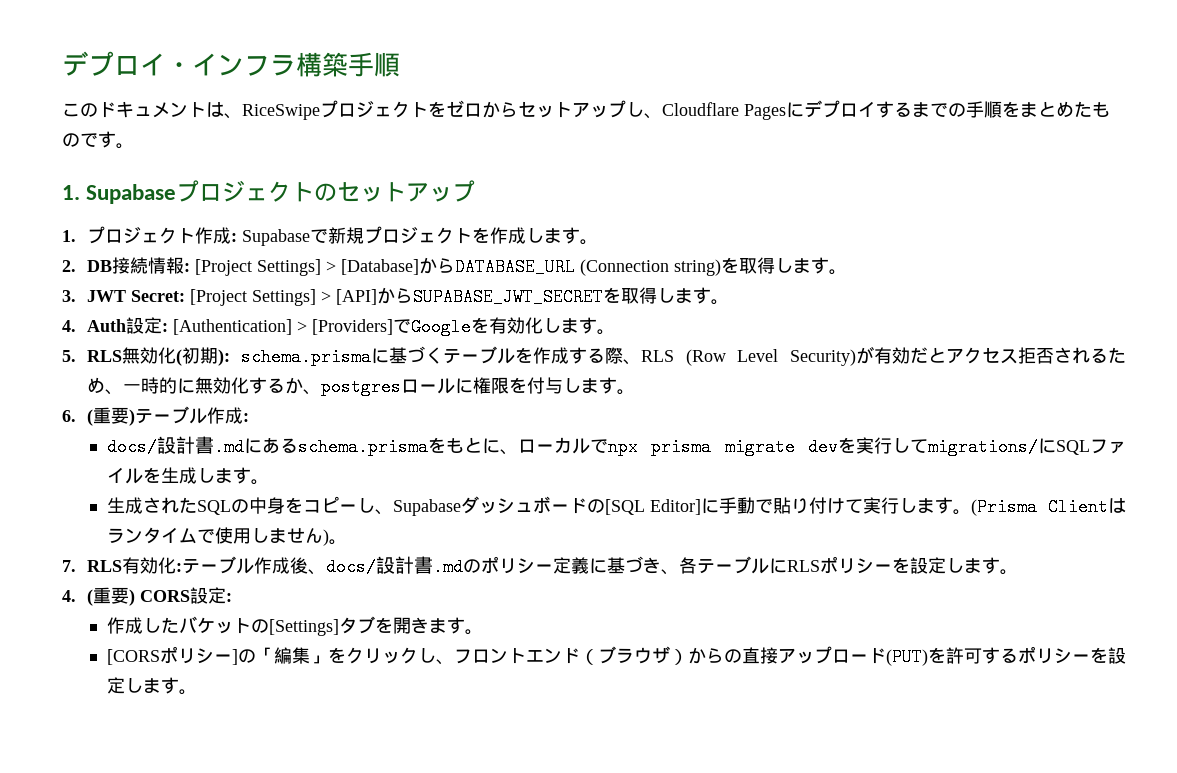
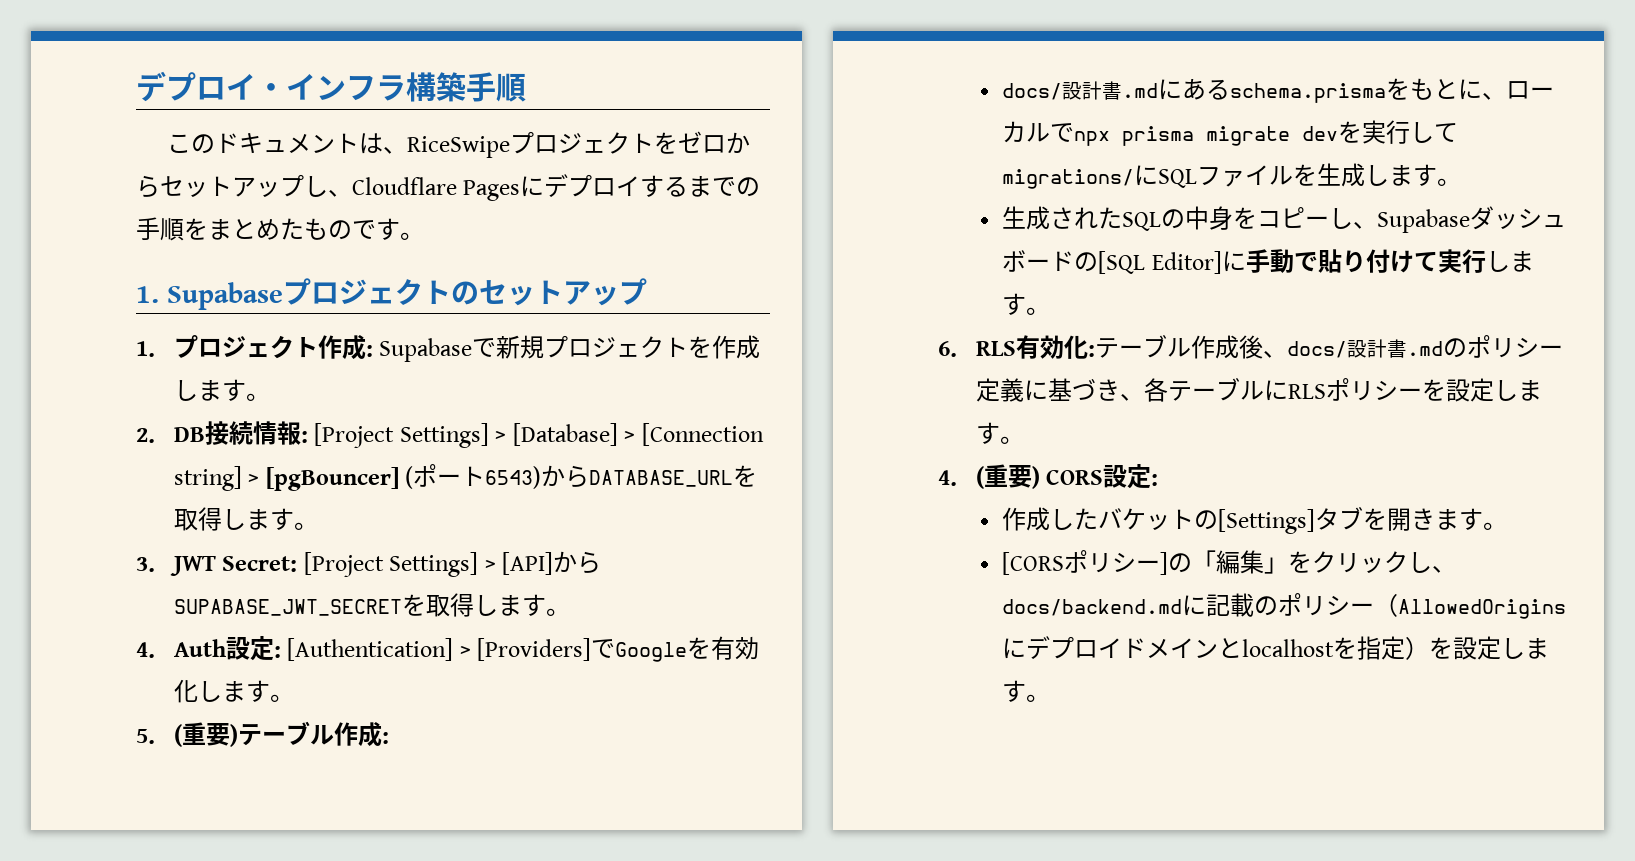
- 2. DB接続情報: [Project Settings] > [Database]からDATABASE_URL (Connection string)を取得します。
+ 2. DB接続情報: [Project Settings] > [Database] > [Connection string] > [pgBouncer] (ポート6543)からDATABASE_URLを取得します。
- 5. RLS無効化(初期): schema.prismaに基づくテーブルを作成する際、RLS (Row Level Security)が有効だとアクセス拒否されるため、一時的に無効化するか、postgresロールに権限を付与します。
- 6. (重要)テーブル作成:
+ 5. (重要)テーブル作成:
- 生成されたSQLの中身をコピーし、Supabaseダッシュボードの[SQL Editor]に手動で貼り付けて実行します。(Prisma Clientはランタイムで使用しません)。
- 7. RLS有効化:テーブル作成後、docs/設計書.mdのポリシー定義に基づき、各テーブルにRLSポリシーを設定します。
+ 生成されたSQLの中身をコピーし、Supabaseダッシュボードの[SQL Editor]に手動で貼り付けて実行します。
+ 6. RLS有効化:テーブル作成後、docs/設計書.mdのポリシー定義に基づき、各テーブルにRLSポリシーを設定します。
- [CORSポリシー]の「編集」をクリックし、フロントエンド（ブラウザ）からの直接アップロード(PUT)を許可するポリシーを設定します。
+ [CORSポリシー]の「編集」をクリックし、docs/backend.mdに記載のポリシー（AllowedOriginsにデプロイドメインとlocalhostを指定）を設定します。

